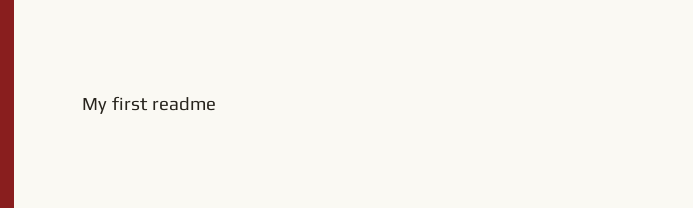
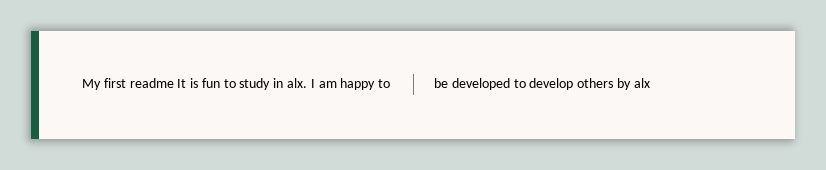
- My first readme
+ My first readme It is fun to study in alx. I am happy to be developed to develop others by alx

